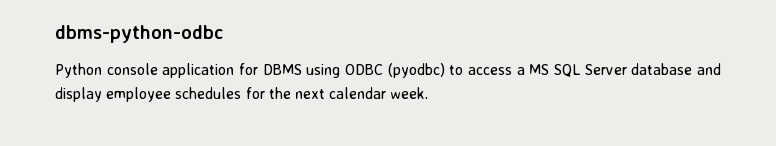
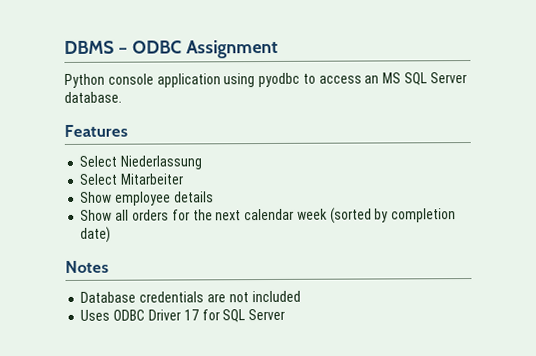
- dbms-python-odbc
+ DBMS – ODBC Assignment
- Python console application for DBMS using ODBC (pyodbc) to access a MS SQL Server database and display employee schedules for the next calendar week.
+ Python console application using pyodbc to access an MS SQL Server database.
+ Features
+ Select Niederlassung
+ Select Mitarbeiter
+ Show employee details
+ Show all orders for the next calendar week (sorted by completion date)
+ Notes
+ Database credentials are not included
+ Uses ODBC Driver 17 for SQL Server

